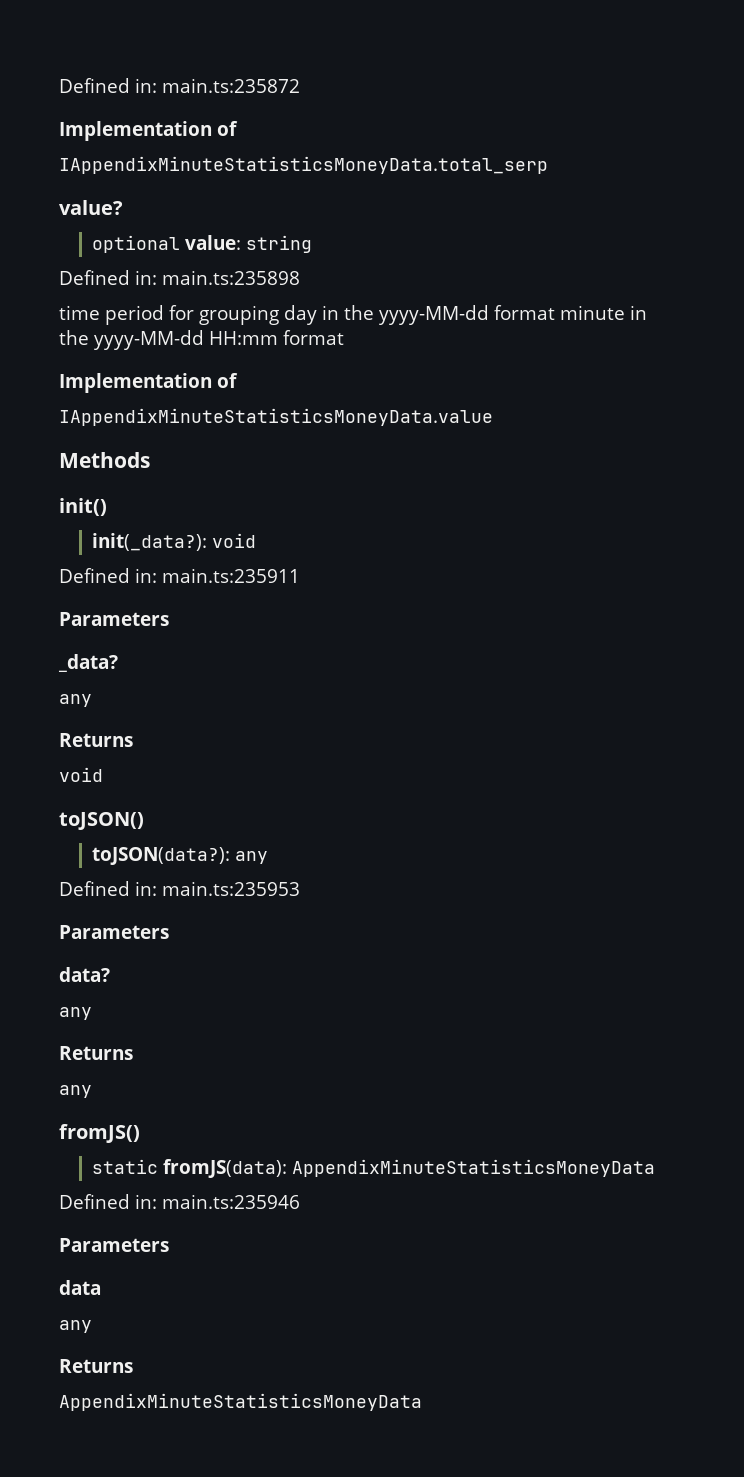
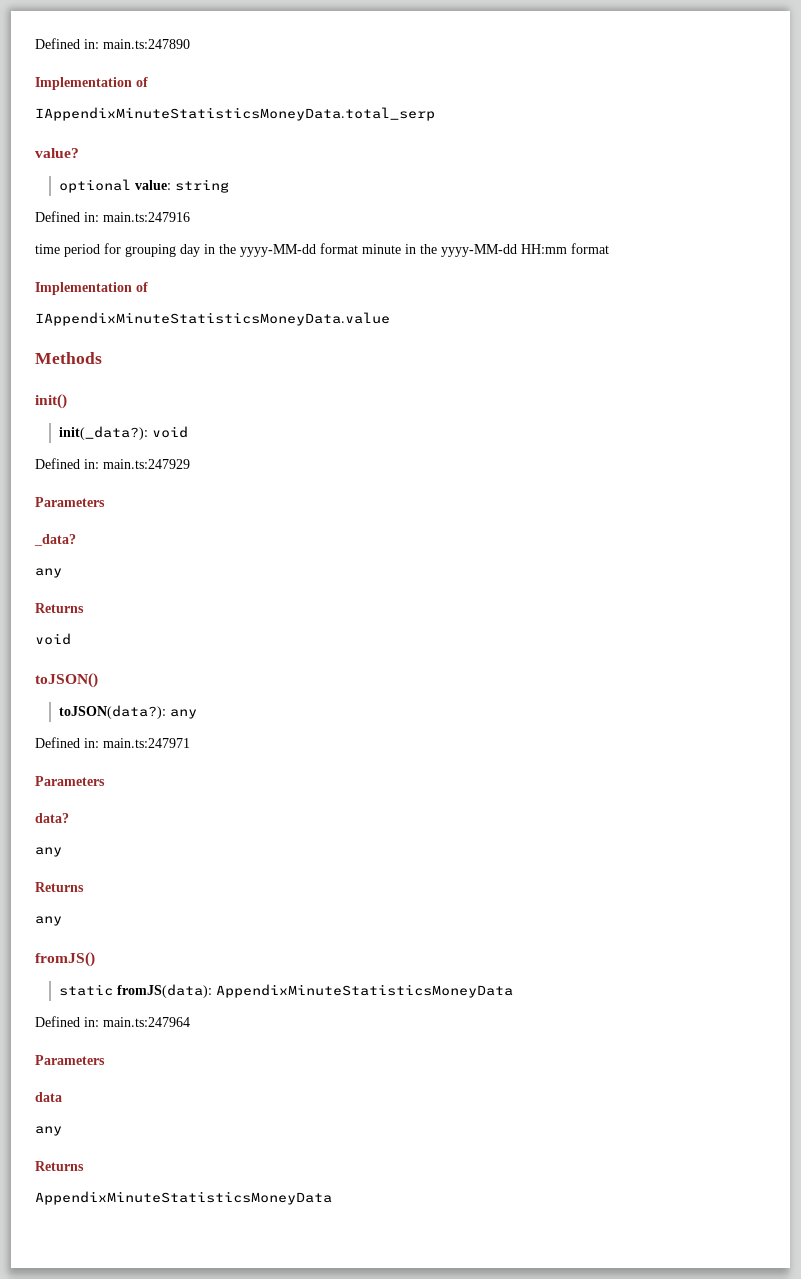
- Defined in: main.ts:235872
+ Defined in: main.ts:247890
- Defined in: main.ts:235898
+ Defined in: main.ts:247916
- Defined in: main.ts:235911
+ Defined in: main.ts:247929
- Defined in: main.ts:235953
+ Defined in: main.ts:247971
- Defined in: main.ts:235946
+ Defined in: main.ts:247964

